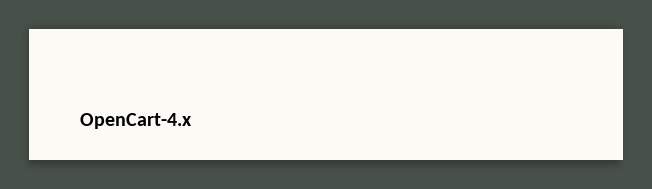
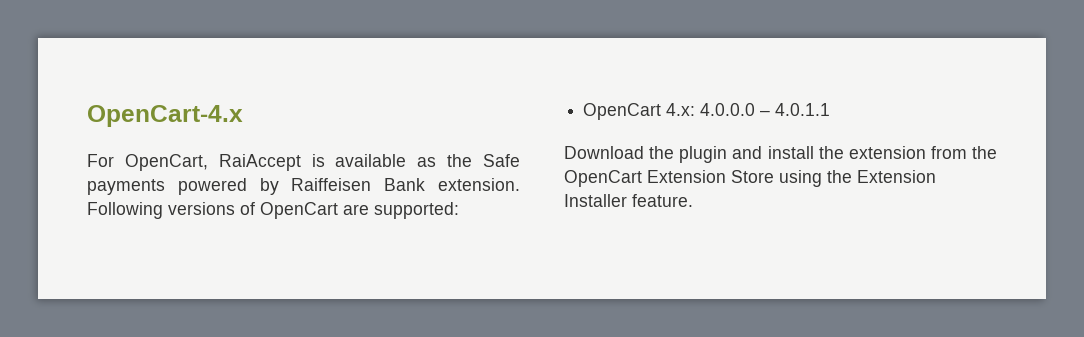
+ For OpenCart, RaiAccept is available as the Safe payments powered by Raiffeisen Bank extension. Following versions of OpenCart are supported:
+ OpenCart 4.x: 4.0.0.0 – 4.0.1.1
+ Download the plugin and install the extension from the OpenCart Extension Store using the Extension Installer feature.

